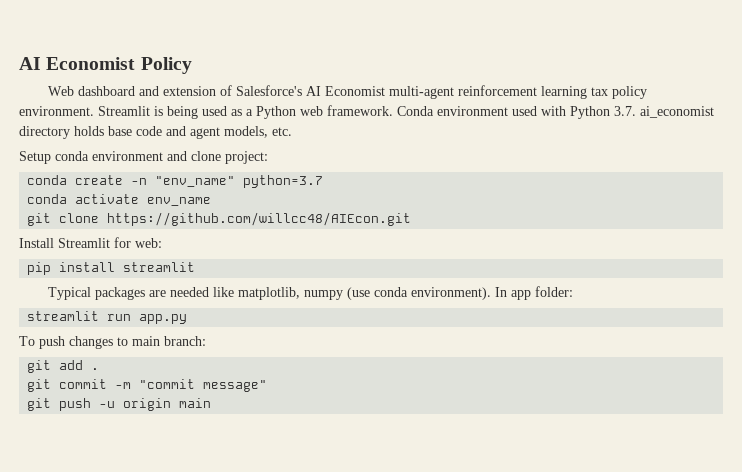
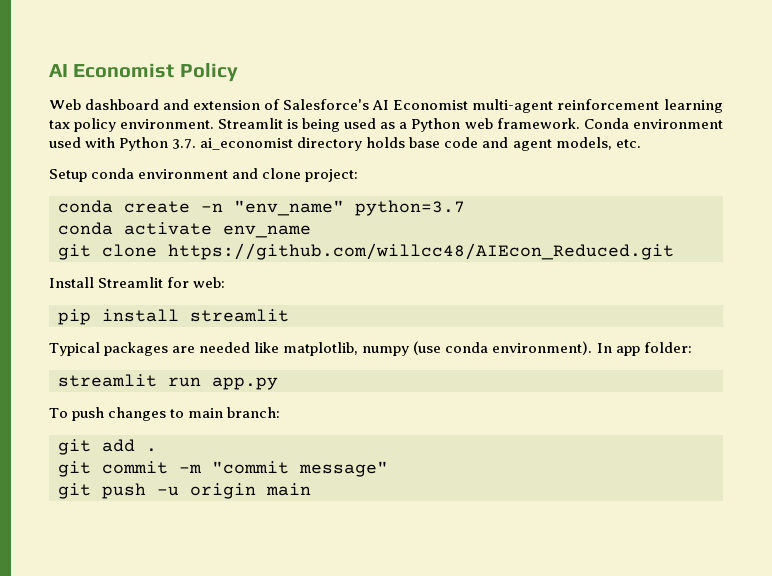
- git clone https://github.com/willcc48/AIEcon.git
+ git clone https://github.com/willcc48/AIEcon_Reduced.git

